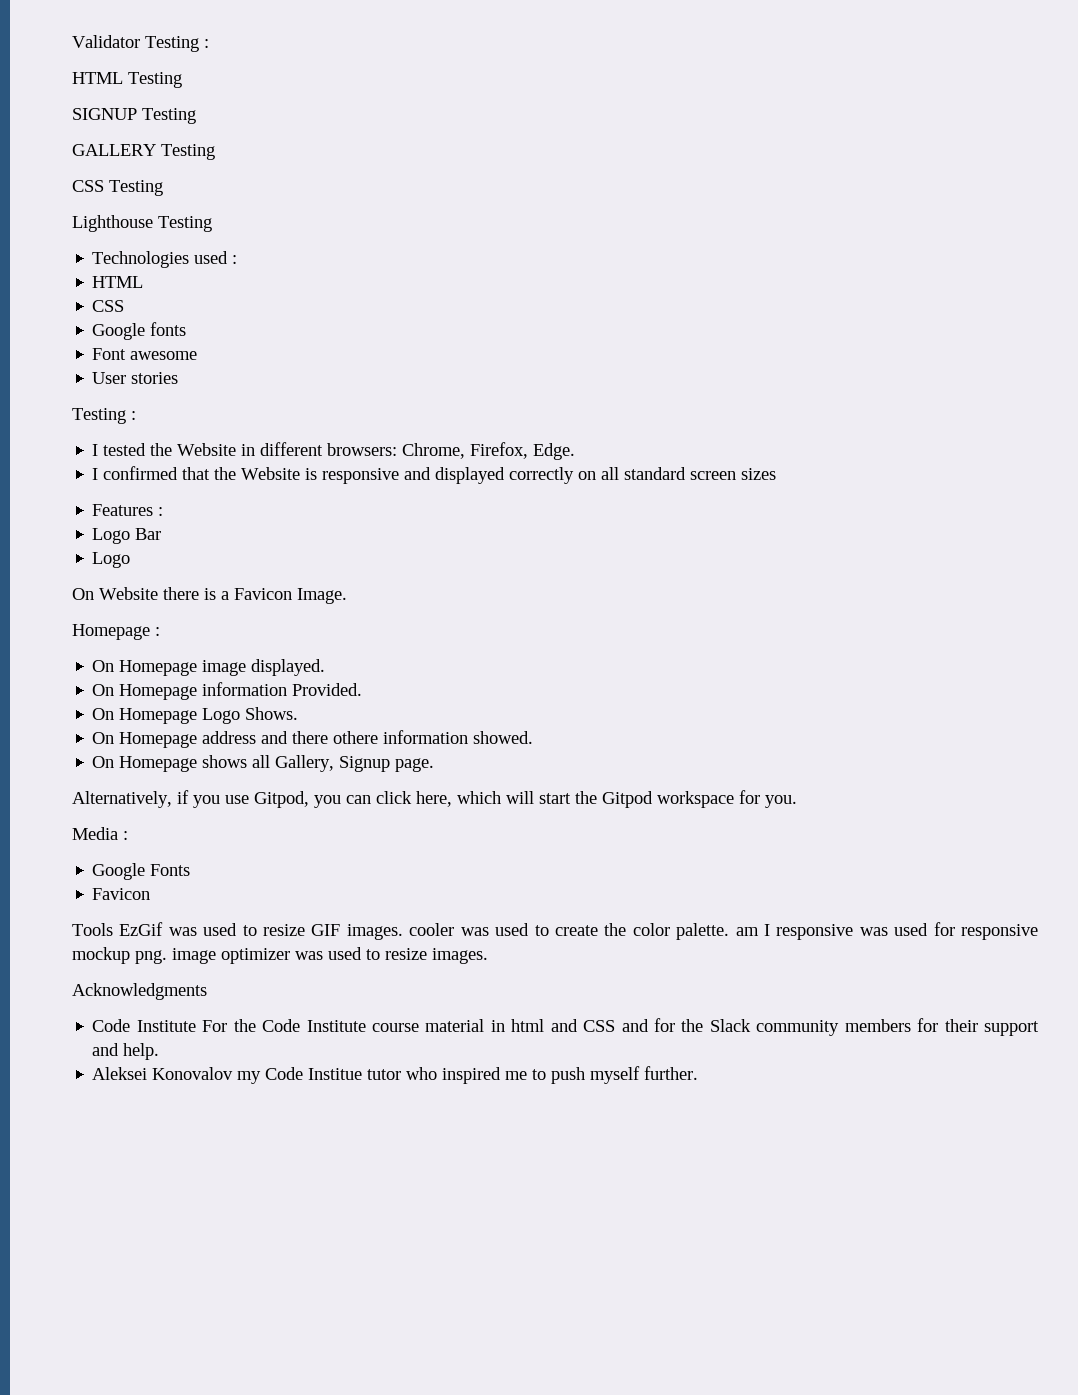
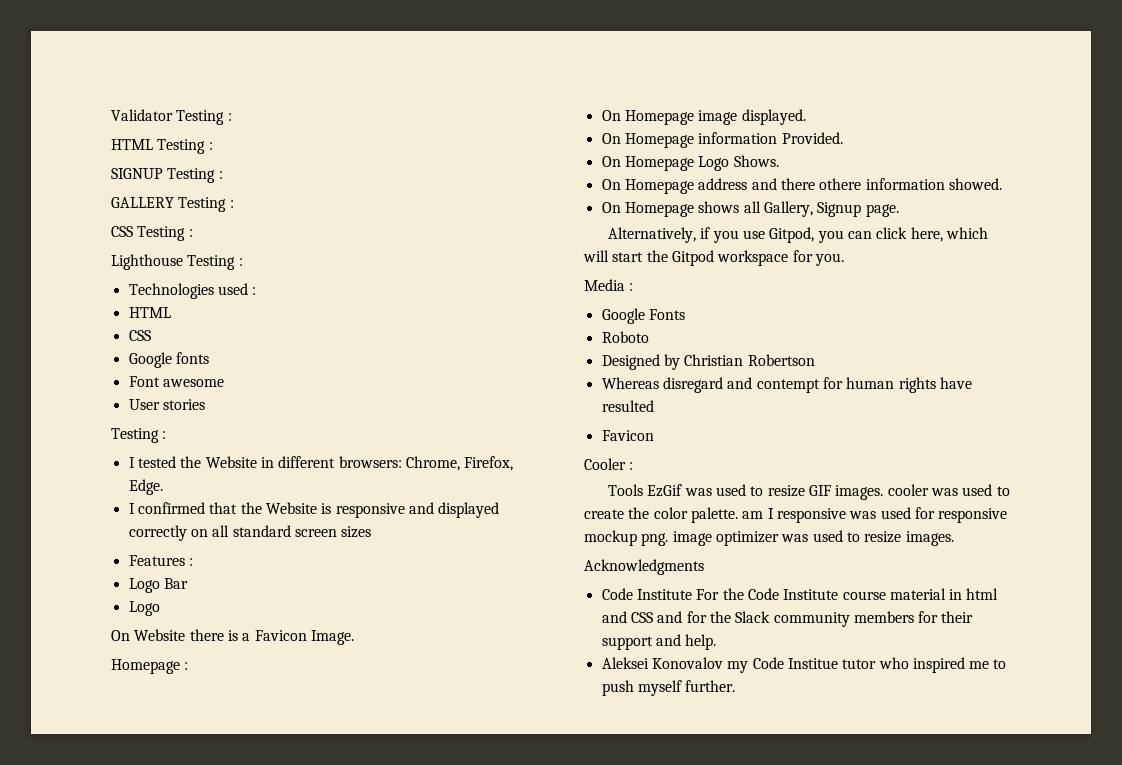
- HTML Testing
+ HTML Testing :
- SIGNUP Testing
+ SIGNUP Testing :
- GALLERY Testing
+ GALLERY Testing :
- CSS Testing
+ CSS Testing :
- Lighthouse Testing
+ Lighthouse Testing :
  Google Fonts
+ Roboto
+ Designed by Christian Robertson
+ Whereas disregard and contempt for human rights have resulted
  Favicon
+ Cooler :

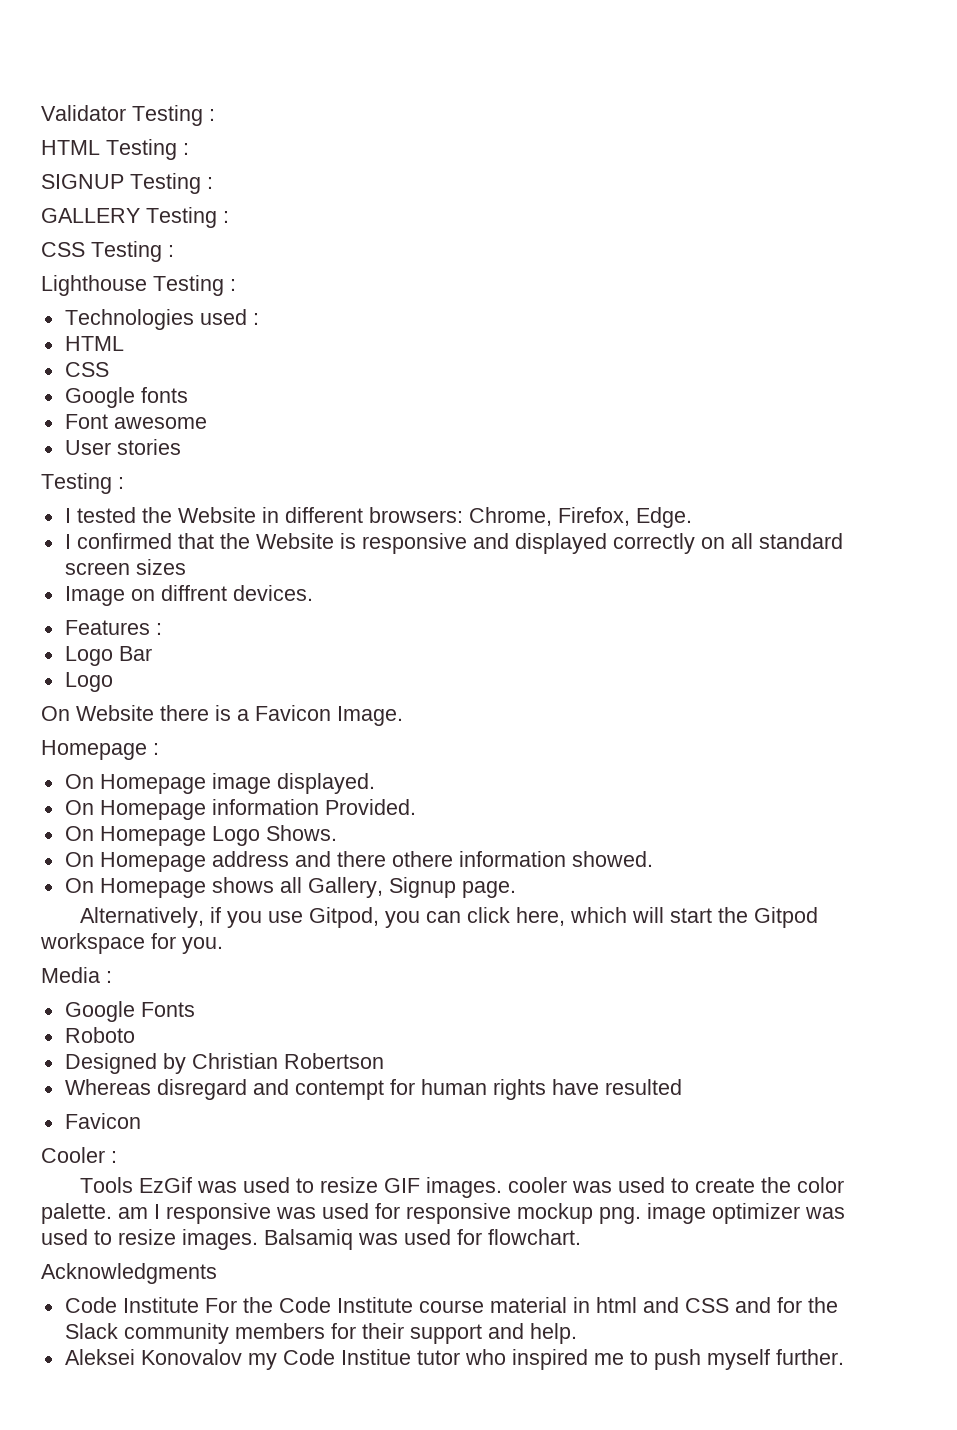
+ Image on diffrent devices.
+ Balsamiq was used for flowchart.

